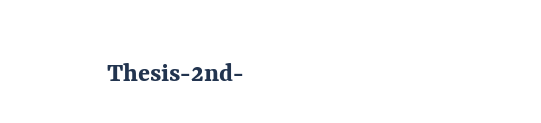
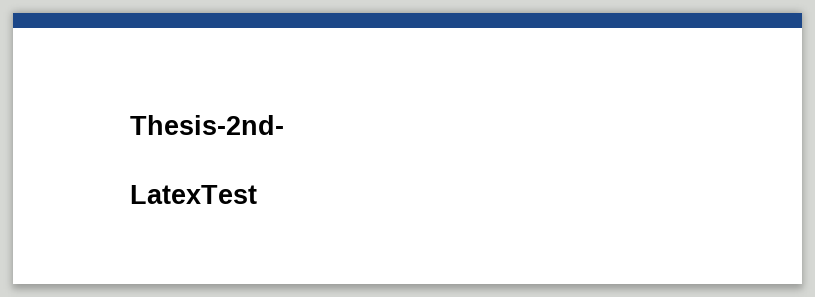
+ LatexTest

